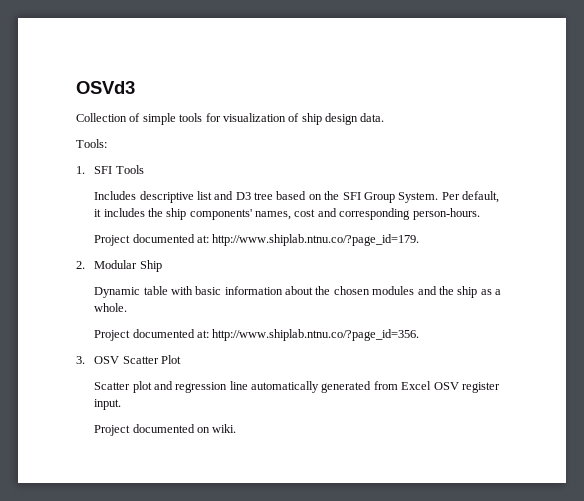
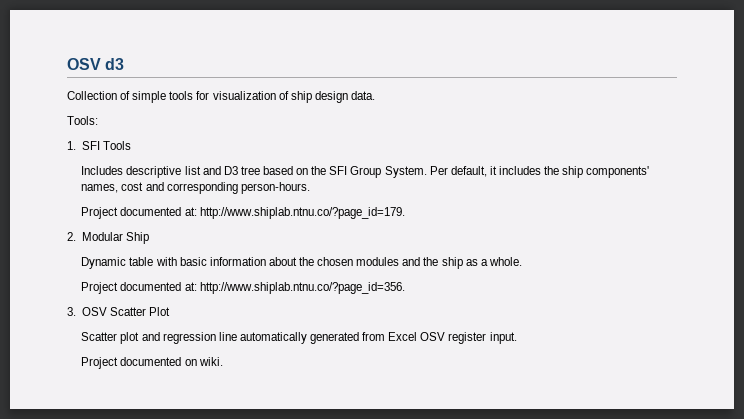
- OSVd3
+ OSV d3

